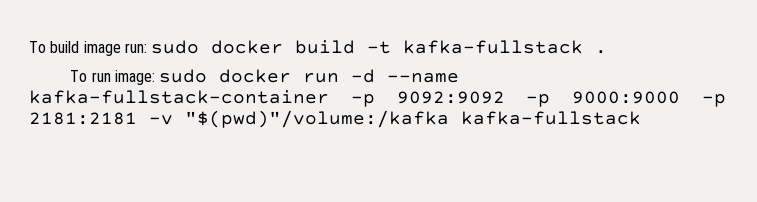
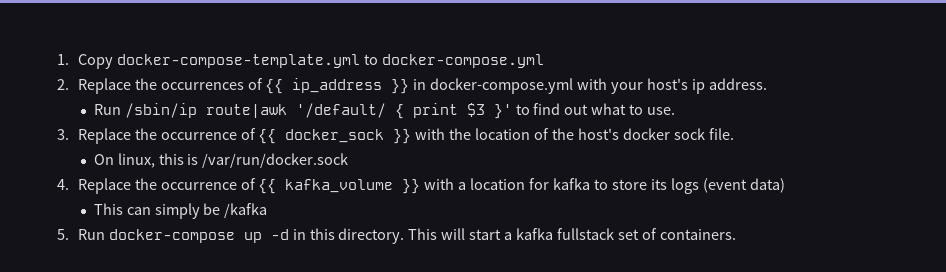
- To build image run: sudo docker build -t kafka-fullstack .
- To run image: sudo docker run -d --name kafka-fullstack-container -p 9092:9092 -p 9000:9000 -p 2181:2181 -v "$(pwd)"/volume:/kafka kafka-fullstack
+ 1. Copy docker-compose-template.yml to docker-compose.yml
+ 2. Replace the occurrences of {{ ip_address }} in docker-compose.yml with your host's ip address.
+ Run /sbin/ip route|awk '/default/ { print $3 }' to find out what to use.
+ 3. Replace the occurrence of {{ docker_sock }} with the location of the host's docker sock file.
+ On linux, this is /var/run/docker.sock
+ 4. Replace the occurrence of {{ kafka_volume }} with a location for kafka to store its logs (event data)
+ This can simply be /kafka
+ 5. Run docker-compose up -d in this directory. This will start a kafka fullstack set of containers.

